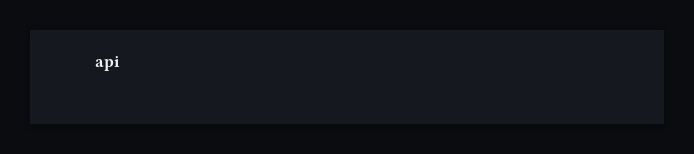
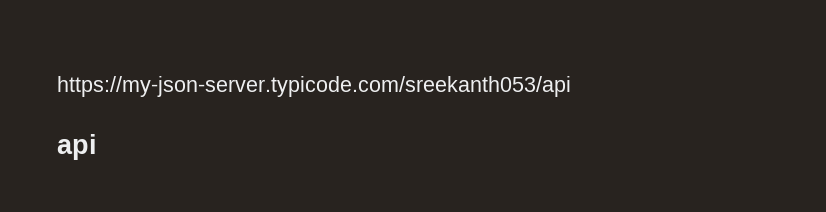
+ https://my-json-server.typicode.com/sreekanth053/api

